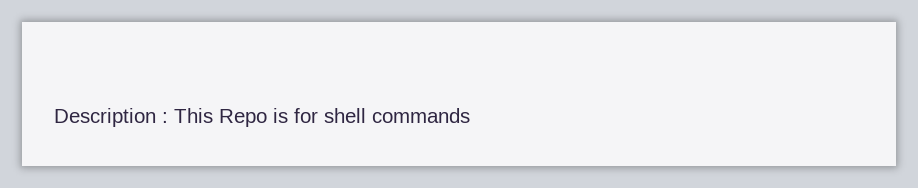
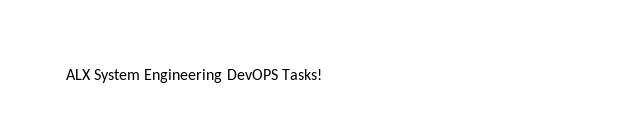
- Description : This Repo is for shell commands
+ ALX System Engineering DevOPS Tasks!

